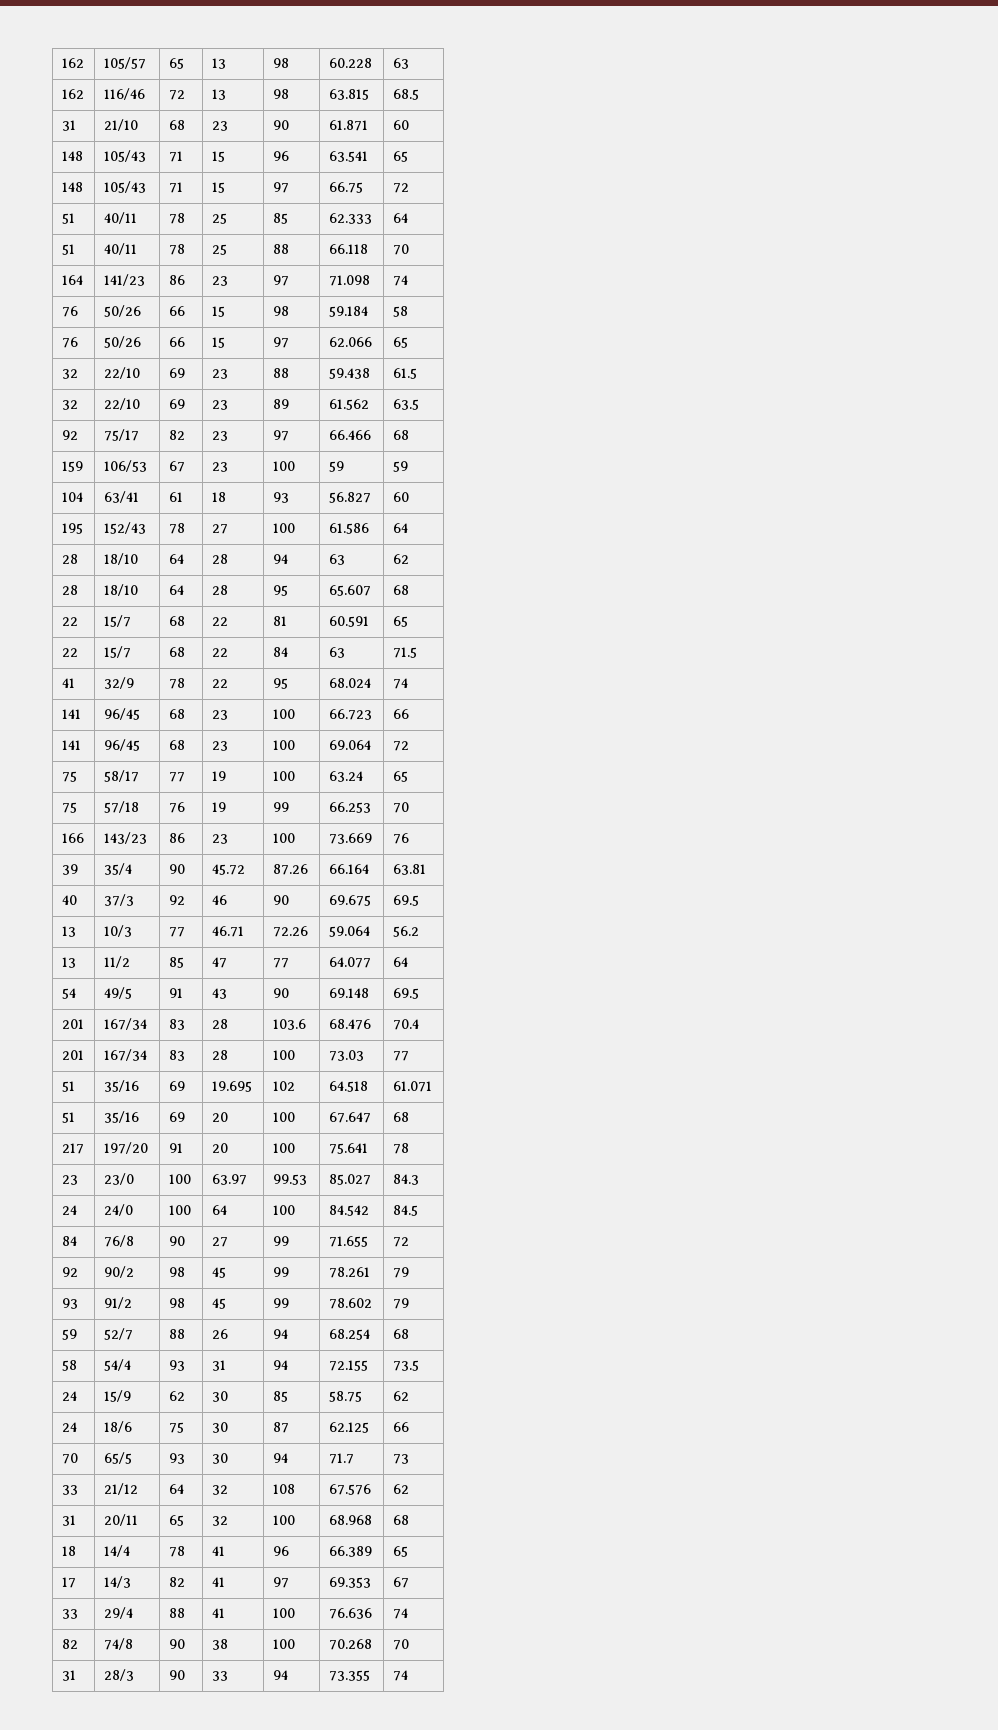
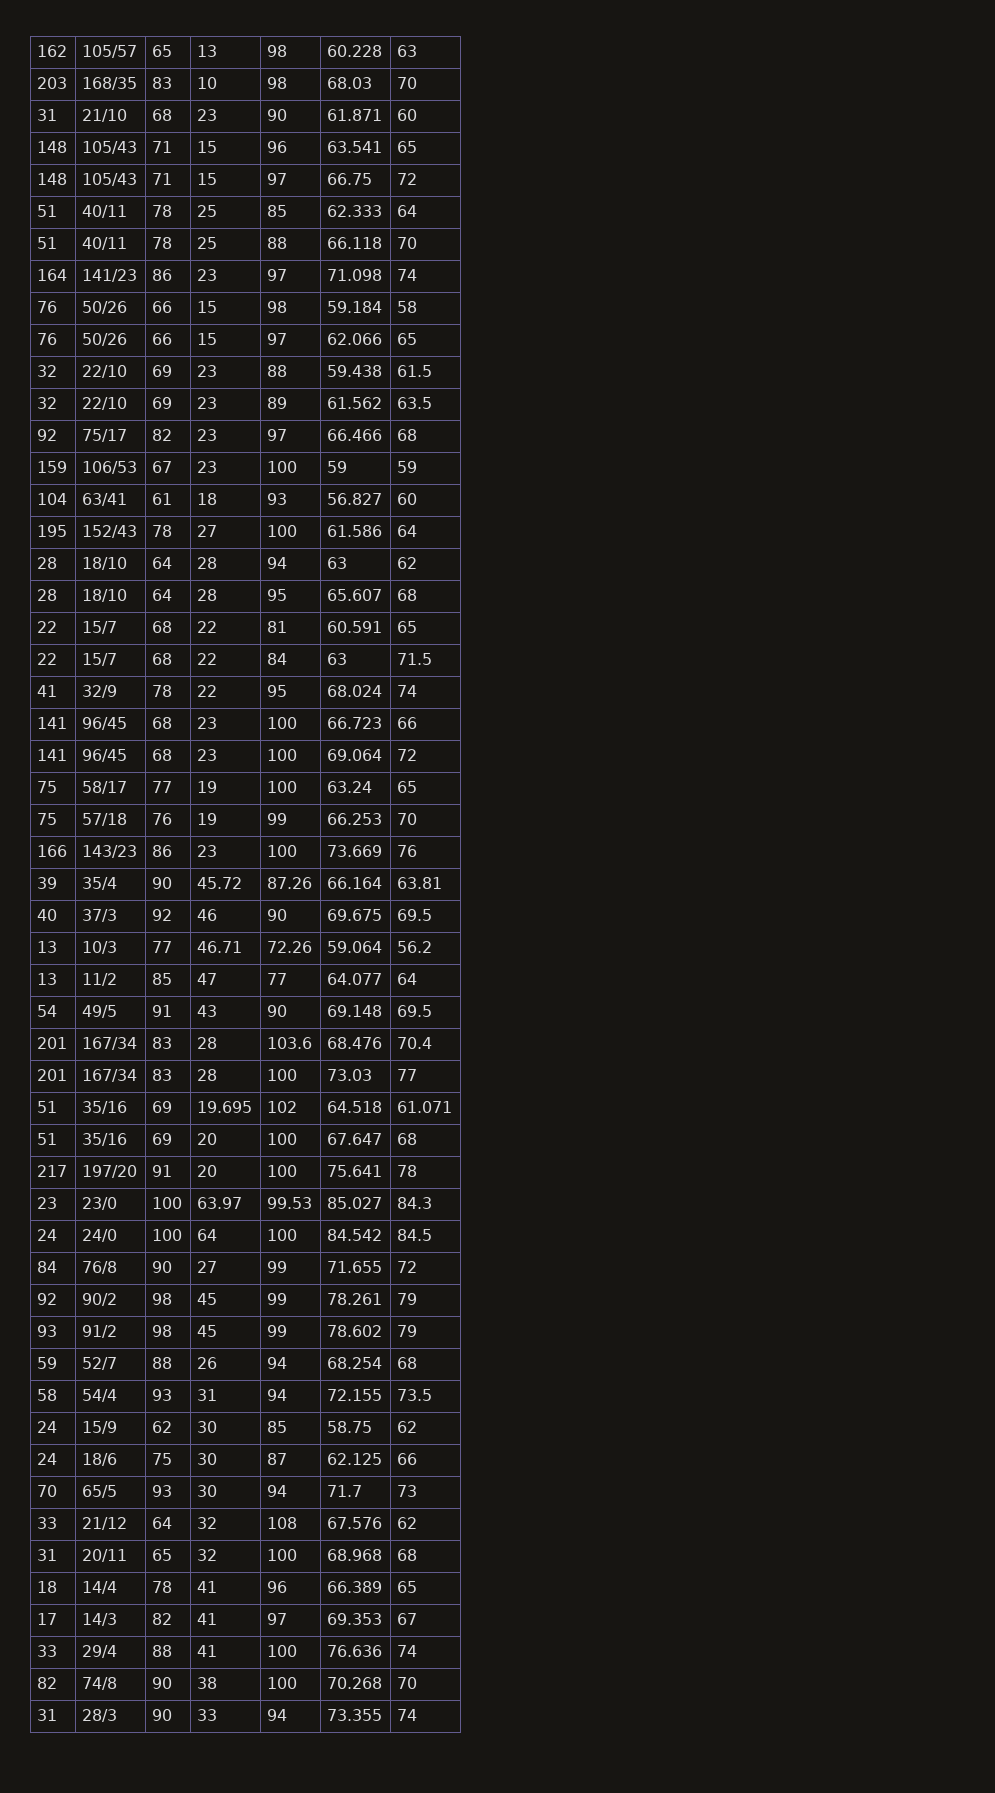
- 162 | 116/46 | 72 | 13 | 98 | 63.815 | 68.5
+ 203 | 168/35 | 83 | 10 | 98 | 68.03 | 70

